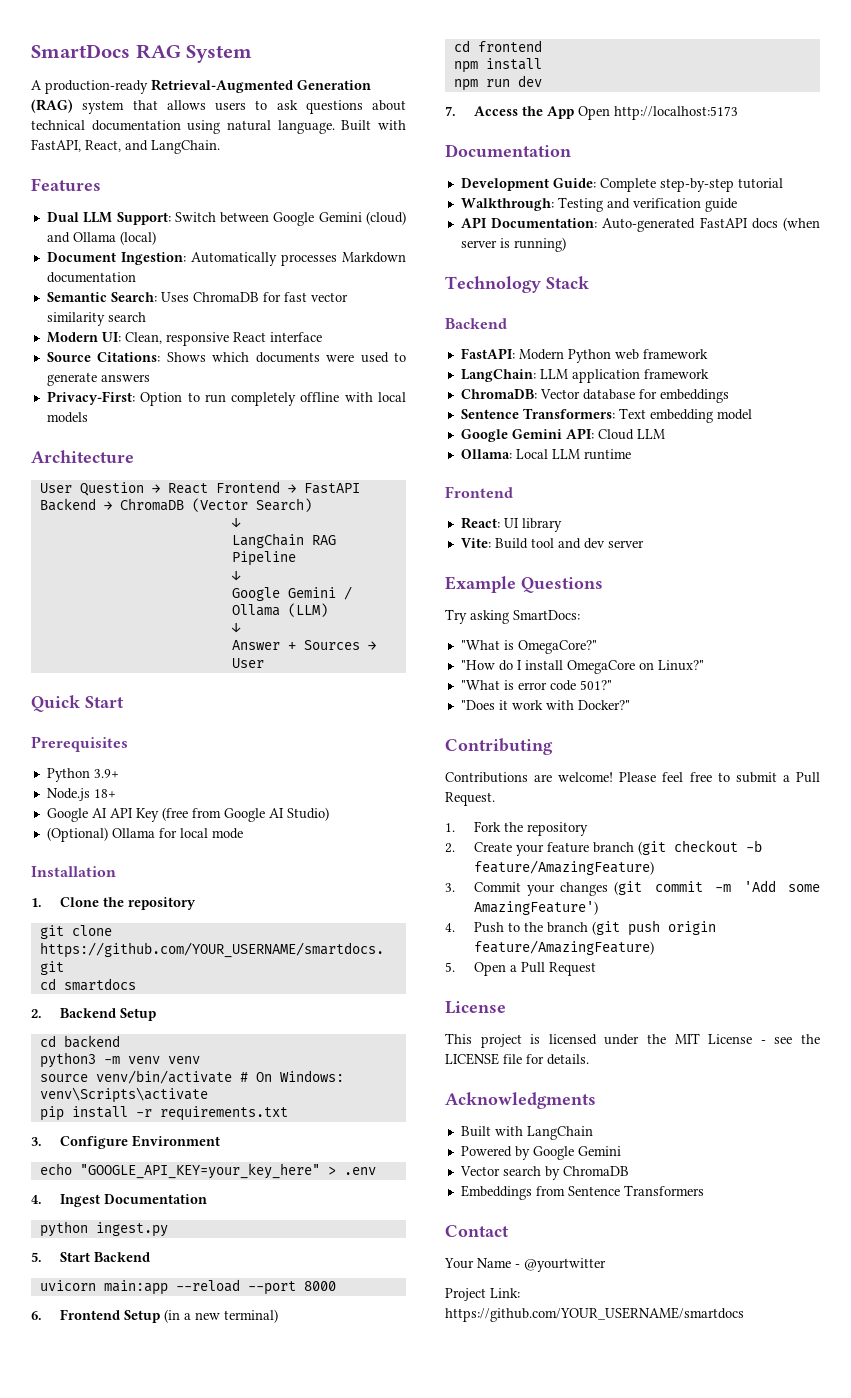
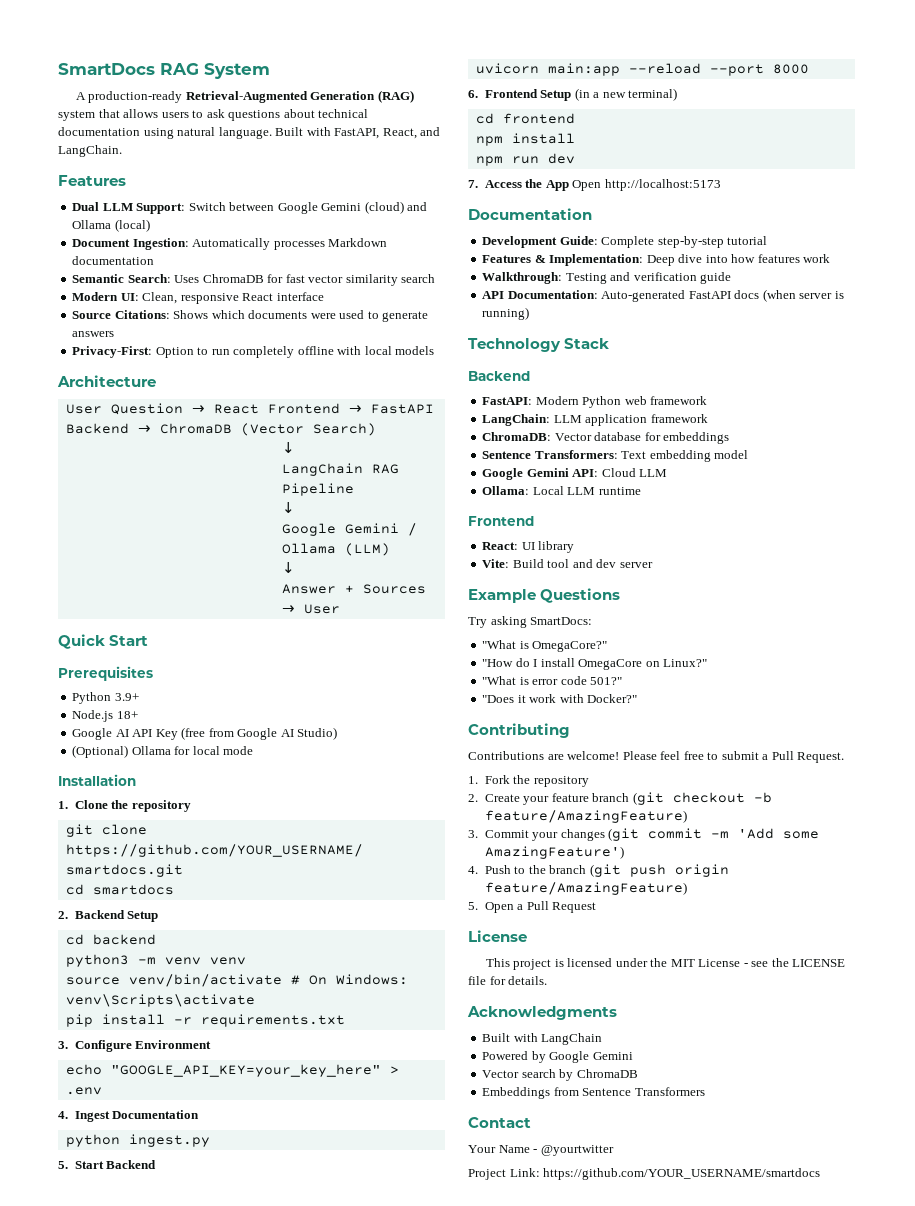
+ Features & Implementation: Deep dive into how features work

